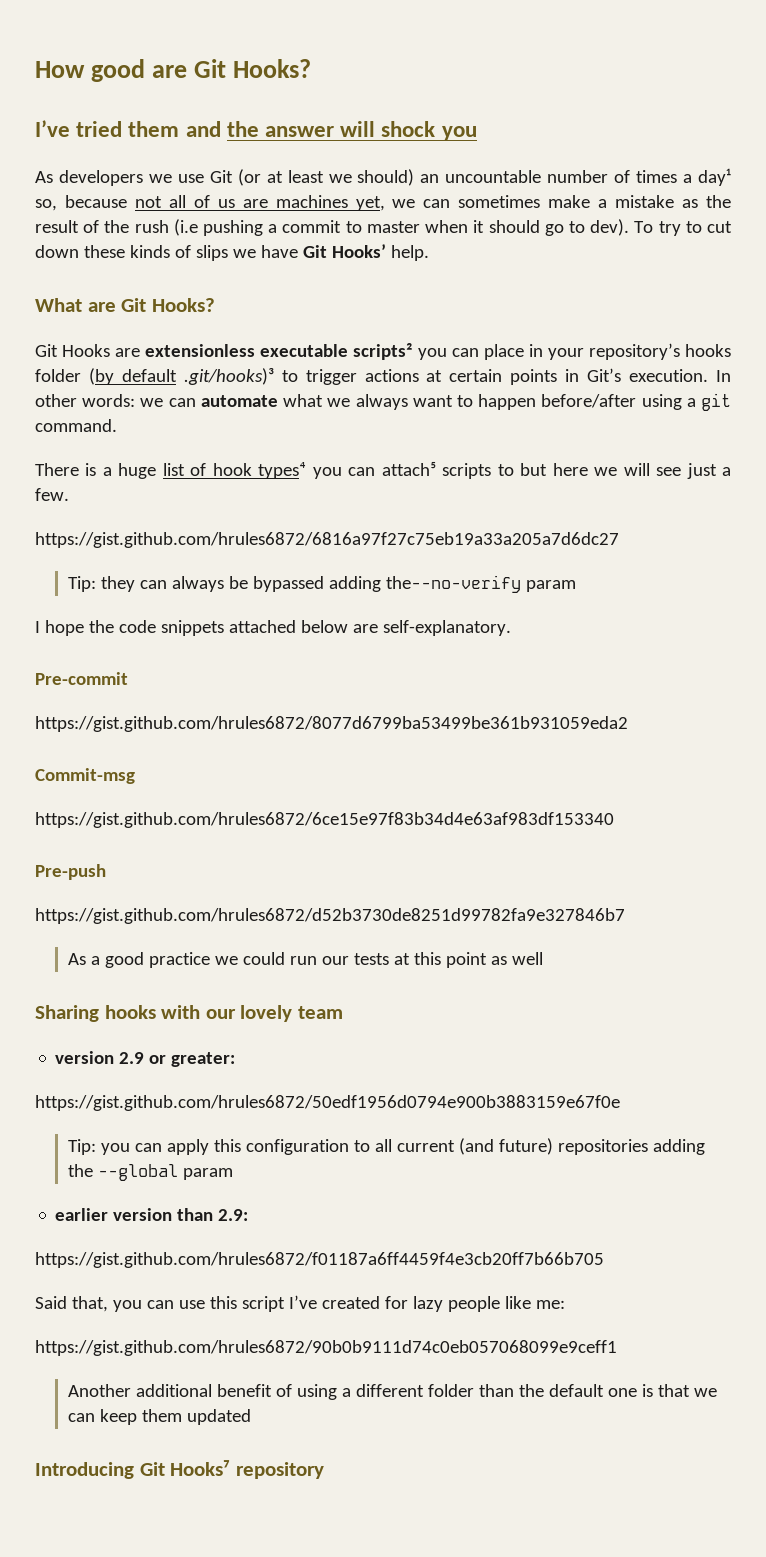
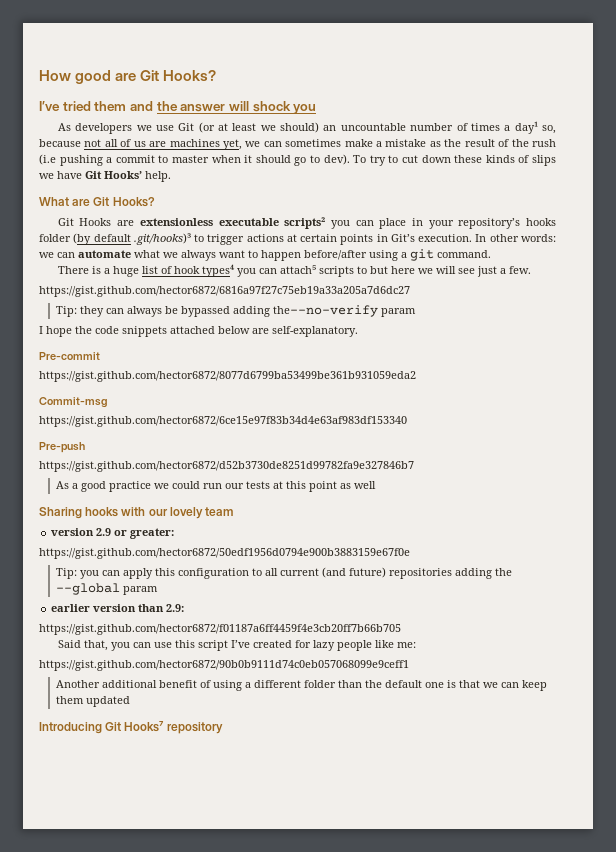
- https://gist.github.com/hrules6872/6816a97f27c75eb19a33a205a7d6dc27
+ https://gist.github.com/hector6872/6816a97f27c75eb19a33a205a7d6dc27
- https://gist.github.com/hrules6872/8077d6799ba53499be361b931059eda2
+ https://gist.github.com/hector6872/8077d6799ba53499be361b931059eda2
- https://gist.github.com/hrules6872/6ce15e97f83b34d4e63af983df153340
+ https://gist.github.com/hector6872/6ce15e97f83b34d4e63af983df153340
- https://gist.github.com/hrules6872/d52b3730de8251d99782fa9e327846b7
+ https://gist.github.com/hector6872/d52b3730de8251d99782fa9e327846b7
- https://gist.github.com/hrules6872/50edf1956d0794e900b3883159e67f0e
+ https://gist.github.com/hector6872/50edf1956d0794e900b3883159e67f0e
- https://gist.github.com/hrules6872/f01187a6ff4459f4e3cb20ff7b66b705
+ https://gist.github.com/hector6872/f01187a6ff4459f4e3cb20ff7b66b705
- https://gist.github.com/hrules6872/90b0b9111d74c0eb057068099e9ceff1
+ https://gist.github.com/hector6872/90b0b9111d74c0eb057068099e9ceff1

